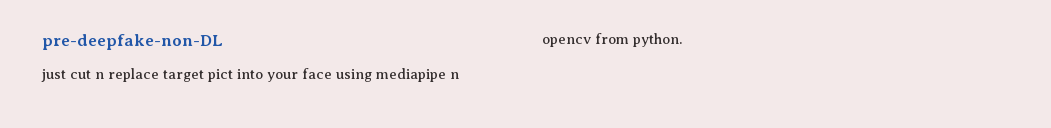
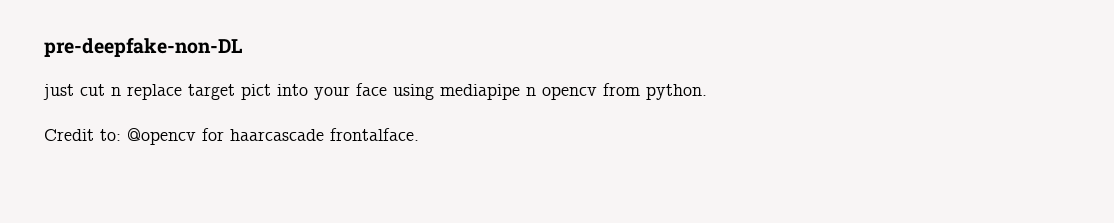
+ Credit to: @opencv for haarcascade frontalface.

